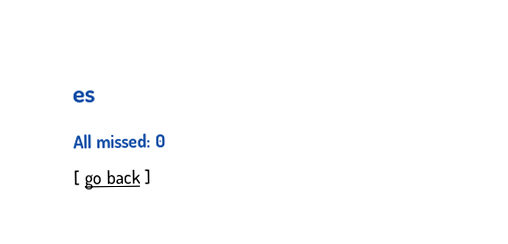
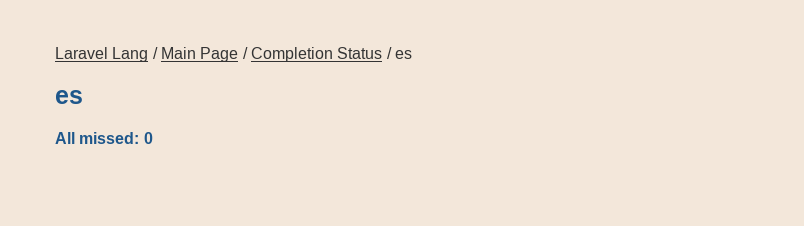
+ Laravel Lang / Main Page / Completion Status / es
- [ go back ]

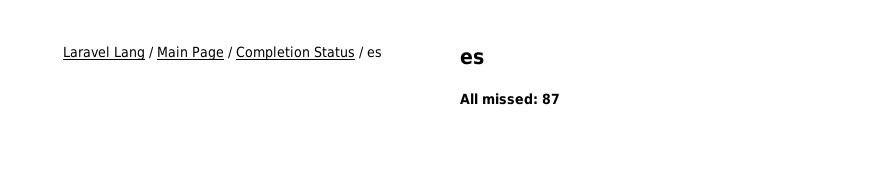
- All missed: 0
+ All missed: 87

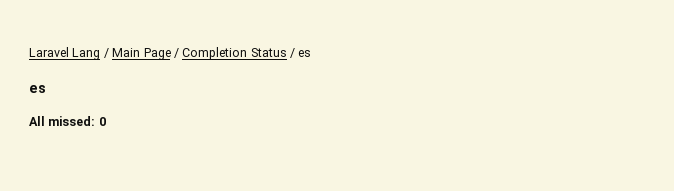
- All missed: 87
+ All missed: 0

